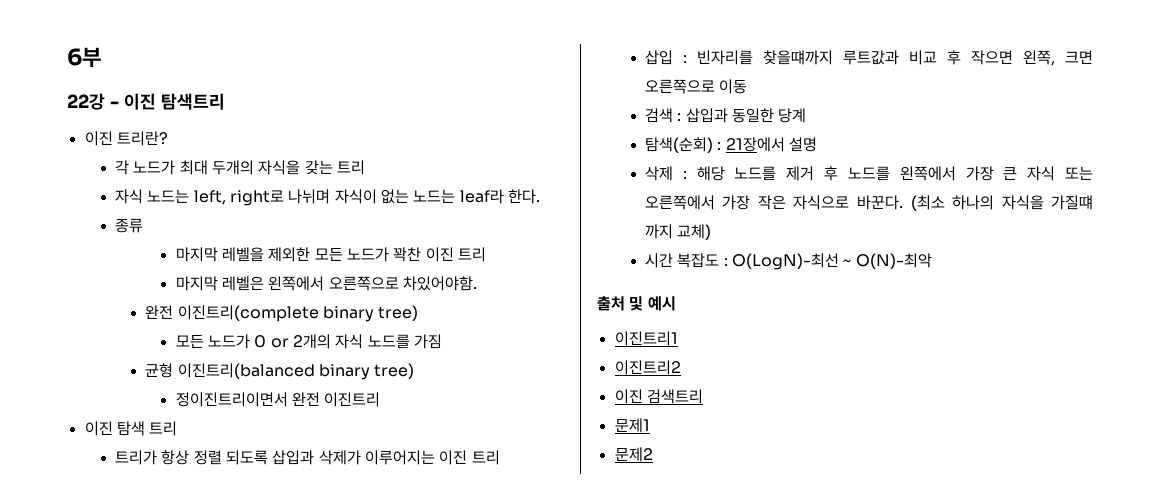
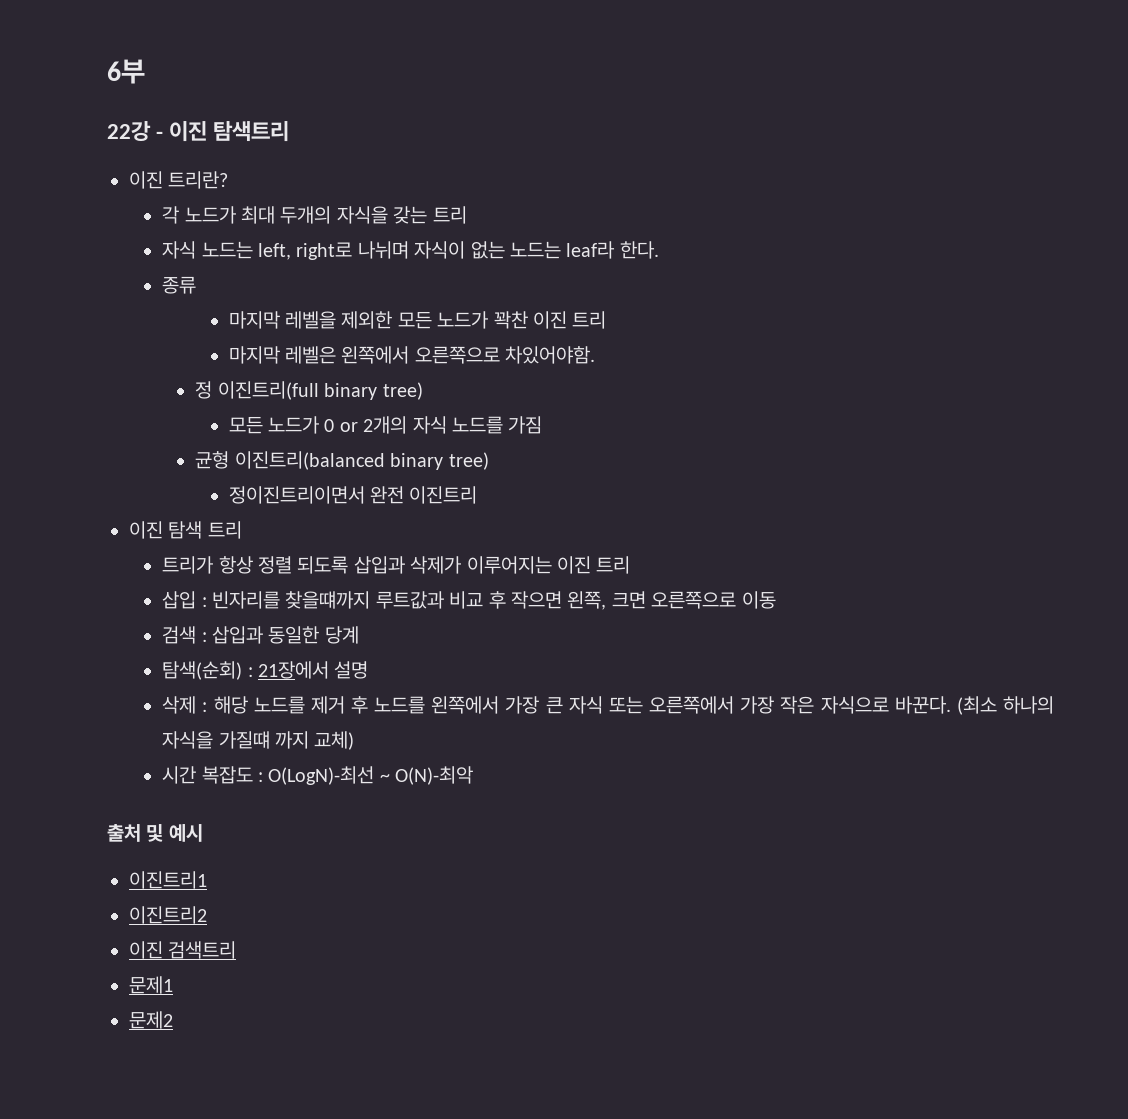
- 완전 이진트리(complete binary tree)
+ 정 이진트리(full binary tree)

